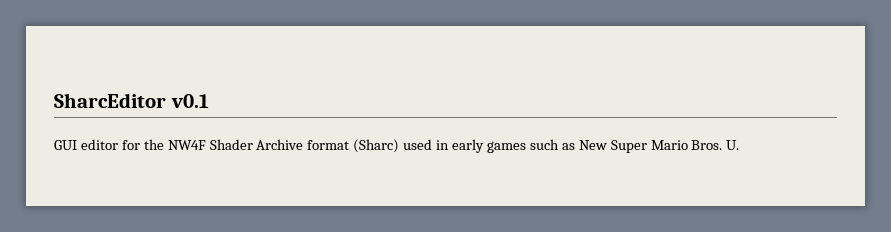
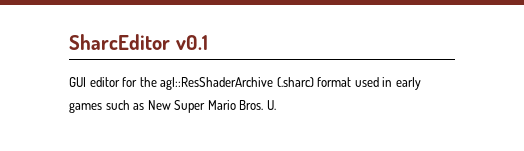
- GUI editor for the NW4F Shader Archive format (Sharc) used in early games such as New Super Mario Bros.
+ GUI editor for the agl::ResShaderArchive (.sharc) format used in early games such as New Super Mario Bros.

